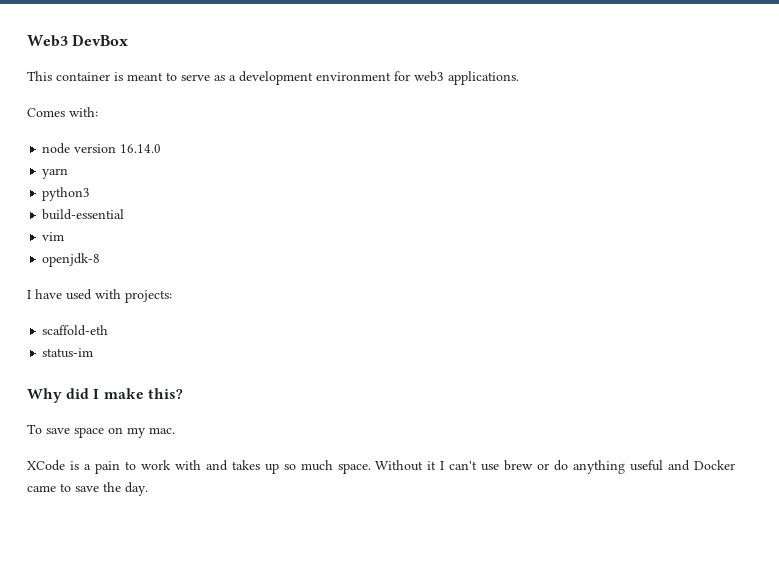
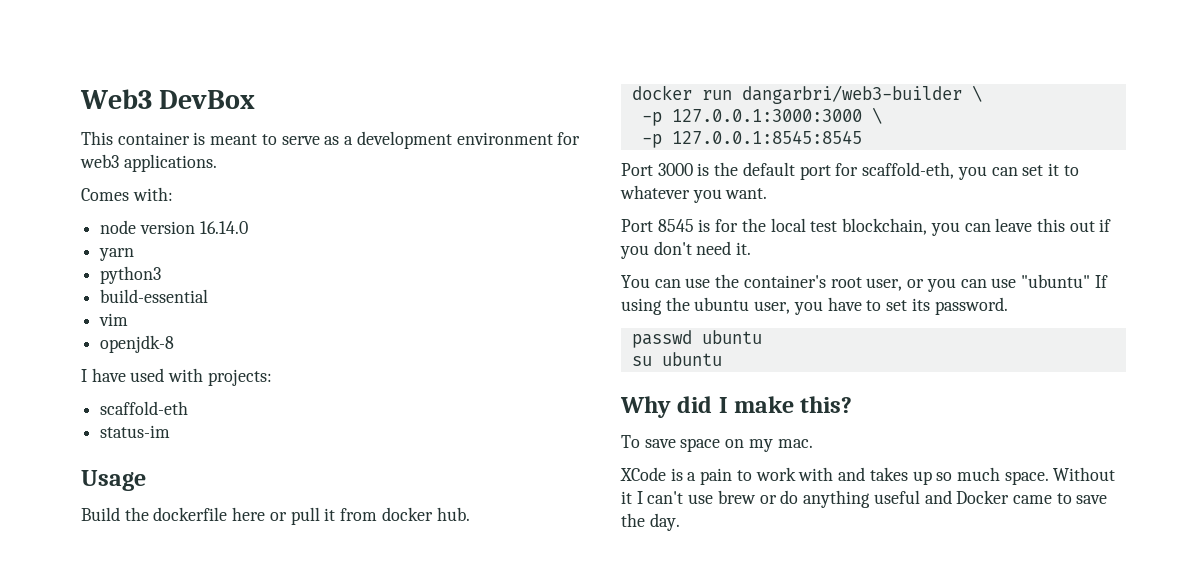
+ Usage
+ Build the dockerfile here or pull it from docker hub.
+ docker run dangarbri/web3-builder \
+ -p 127.0.0.1:3000:3000 \
+ -p 127.0.0.1:8545:8545
+ Port 3000 is the default port for scaffold-eth, you can set it to whatever you want.
+ Port 8545 is for the local test blockchain, you can leave this out if you don't need it.
+ You can use the container's root user, or you can use "ubuntu" If using the ubuntu user, you have to set its password.
+ passwd ubuntu
+ su ubuntu

